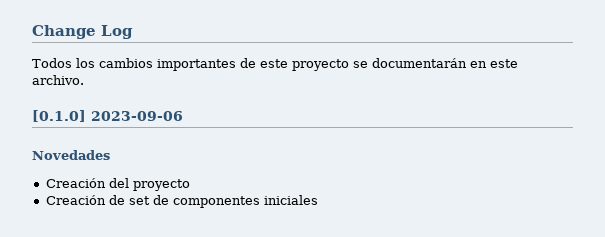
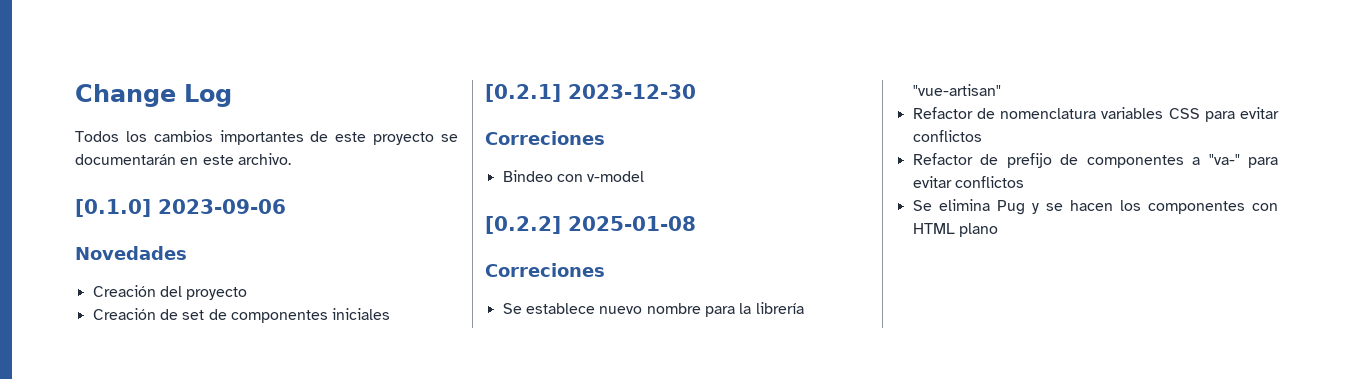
+ [0.2.1] 2023-12-30
+ Correciones
+ Bindeo con v-model
+ [0.2.2] 2025-01-08
+ Correciones
+ Se establece nuevo nombre para la librería "vue-artisan"
+ Refactor de nomenclatura variables CSS para evitar conflictos
+ Refactor de prefijo de componentes a "va-" para evitar conflictos
+ Se elimina Pug y se hacen los componentes con HTML plano

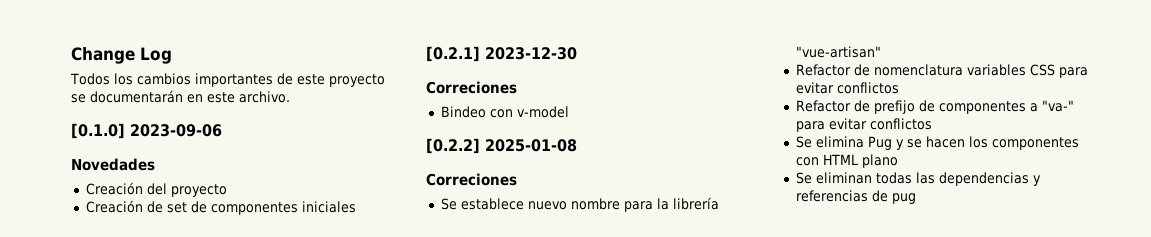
+ Se eliminan todas las dependencias y referencias de pug

